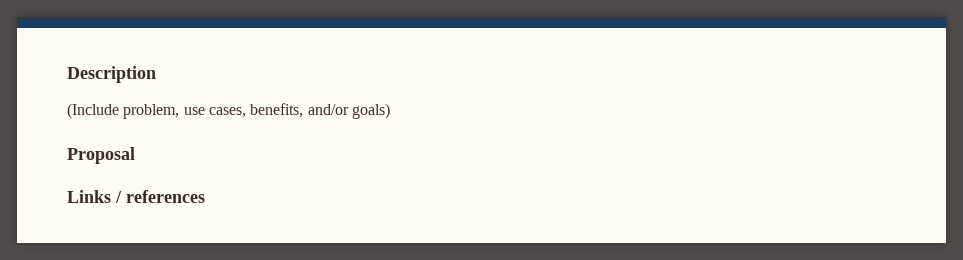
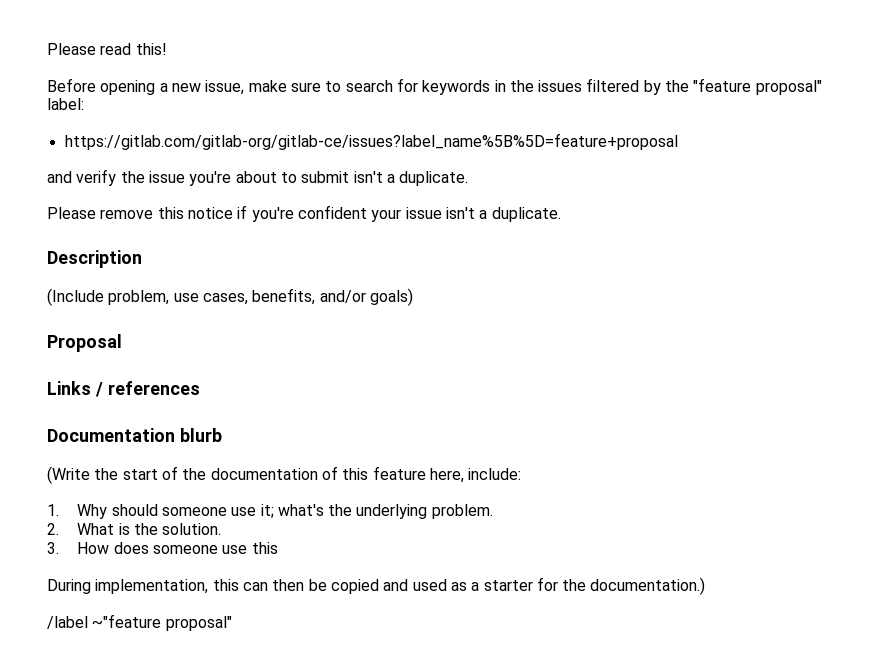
+ Please read this!
+ Before opening a new issue, make sure to search for keywords in the issues filtered by the "feature proposal" label:
+ https://gitlab.com/gitlab-org/gitlab-ce/issues?label_name%5B%5D=feature+proposal
+ and verify the issue you're about to submit isn't a duplicate.
+ Please remove this notice if you're confident your issue isn't a duplicate.
+ Documentation blurb
+ (Write the start of the documentation of this feature here, include:
+ 1. Why should someone use it; what's the underlying problem.
+ 2. What is the solution.
+ 3. How does someone use this
+ During implementation, this can then be copied and used as a starter for the documentation.)
+ /label ~"feature proposal"

